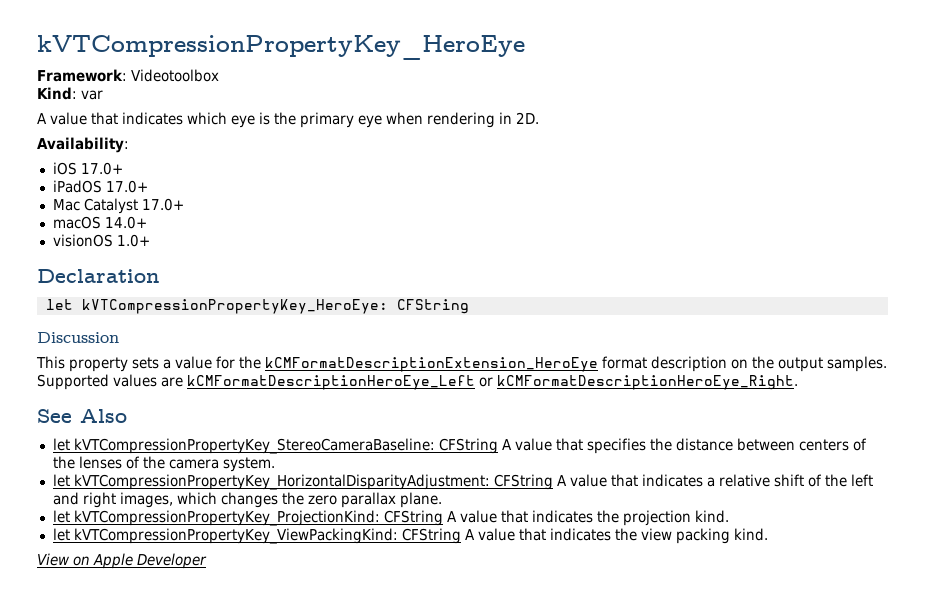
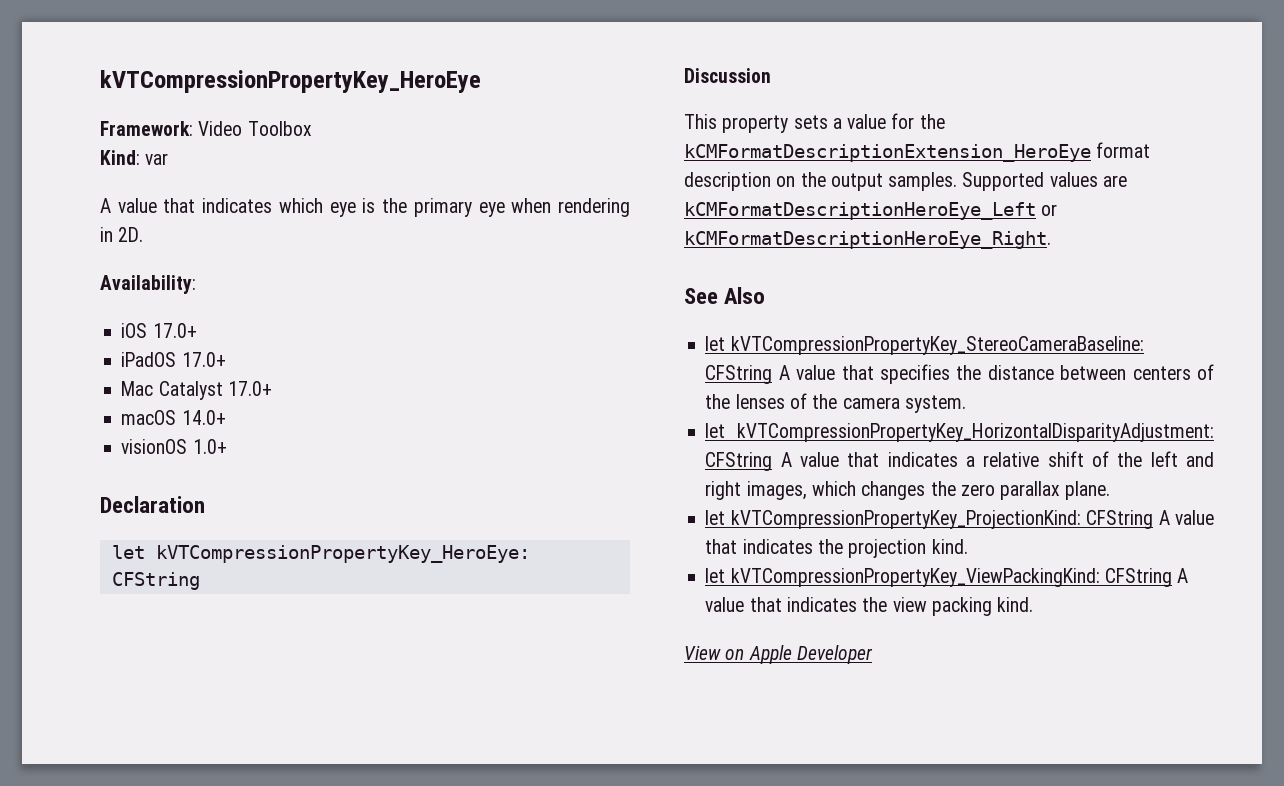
- Framework: Videotoolbox
+ Framework: Video Toolbox

